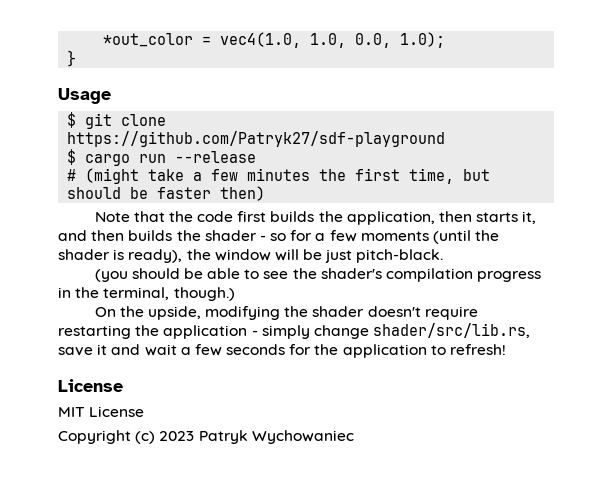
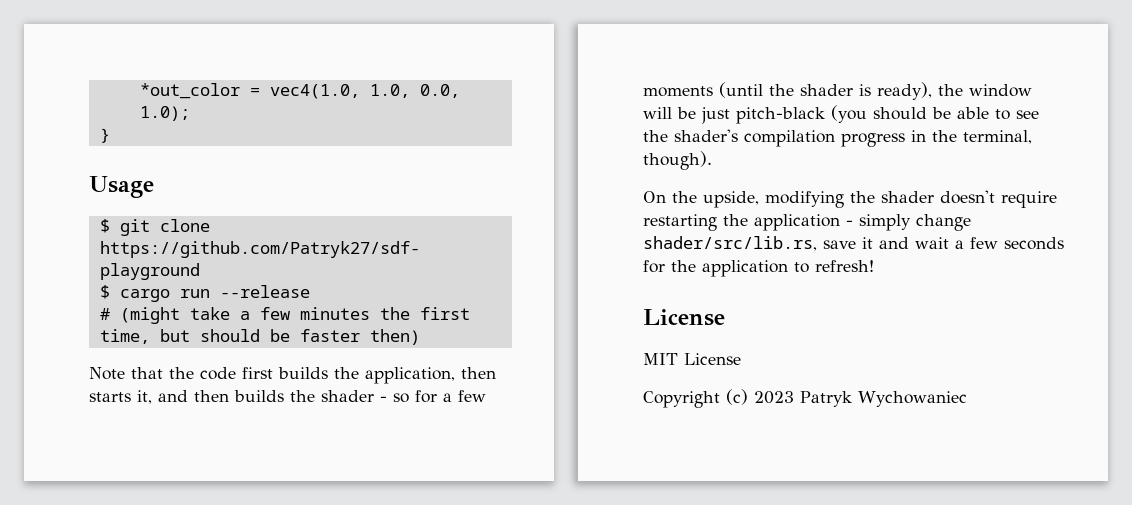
- Note that the code first builds the application, then starts it, and then builds the shader - so for a few moments (until the shader is ready), the window will be just pitch-black.
- (you should be able to see the shader's compilation progress in the terminal, though.)
+ Note that the code first builds the application, then starts it, and then builds the shader - so for a few moments (until the shader is ready), the window will be just pitch-black (you should be able to see the shader's compilation progress in the terminal, though).

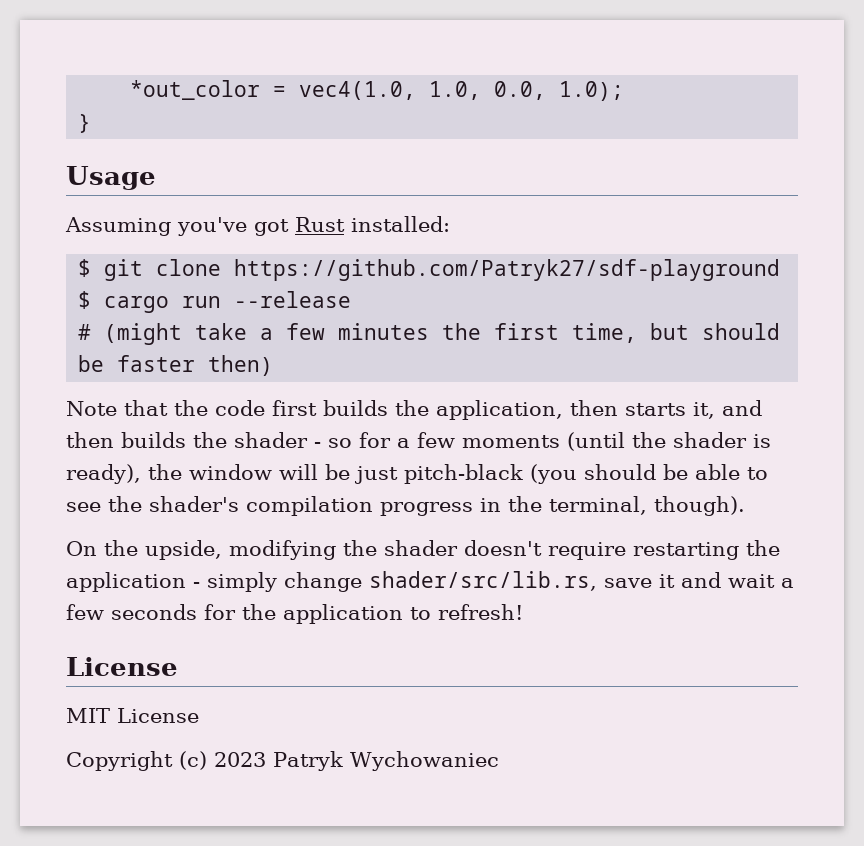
+ Assuming you've got Rust installed:

